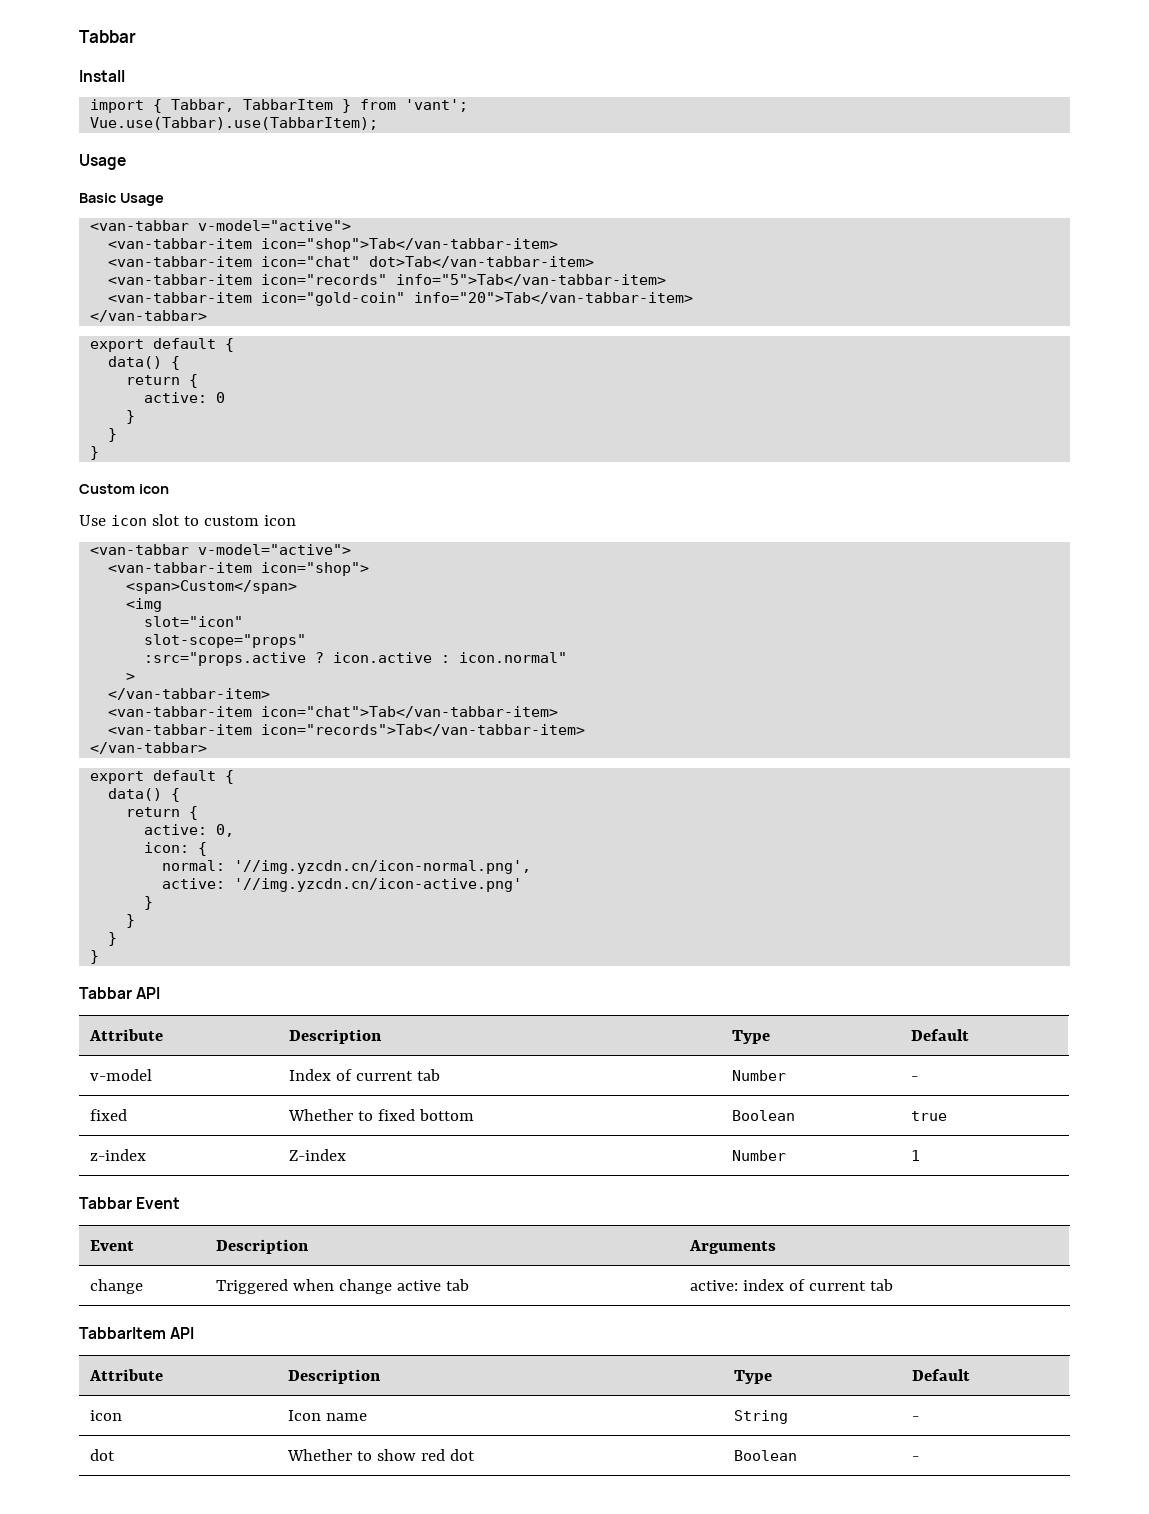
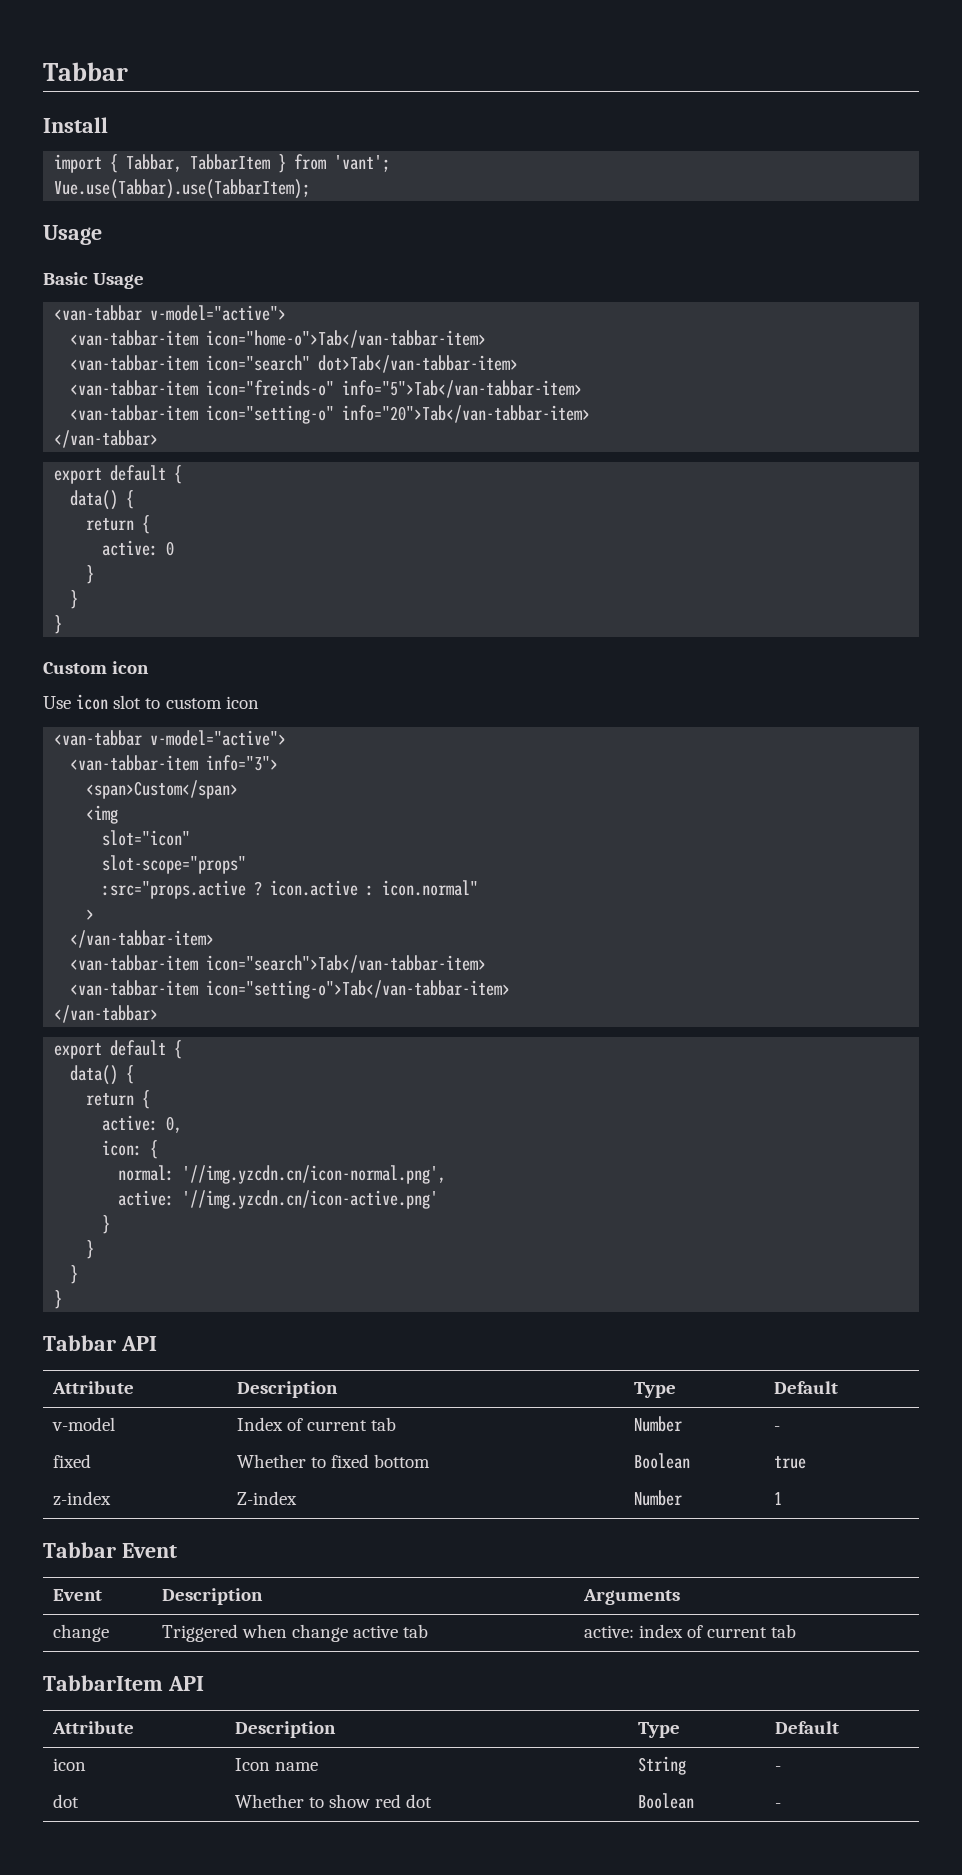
- <van-tabbar-item icon="shop">Tab</van-tabbar-item>
- <van-tabbar-item icon="chat" dot>Tab</van-tabbar-item>
+ <van-tabbar-item icon="home-o">Tab</van-tabbar-item>
+ <van-tabbar-item icon="search" dot>Tab</van-tabbar-item>
- <van-tabbar-item icon="records" info="5">Tab</van-tabbar-item>
+ <van-tabbar-item icon="freinds-o" info="5">Tab</van-tabbar-item>
- <van-tabbar-item icon="gold-coin" info="20">Tab</van-tabbar-item>
+ <van-tabbar-item icon="setting-o" info="20">Tab</van-tabbar-item>
- <van-tabbar-item icon="shop">
+ <van-tabbar-item info="3">
- <van-tabbar-item icon="chat">Tab</van-tabbar-item>
- <van-tabbar-item icon="records">Tab</van-tabbar-item>
+ <van-tabbar-item icon="search">Tab</van-tabbar-item>
+ <van-tabbar-item icon="setting-o">Tab</van-tabbar-item>

